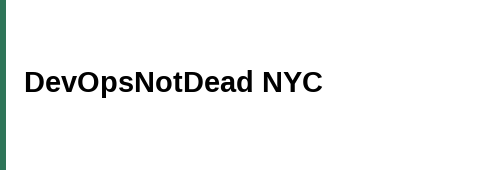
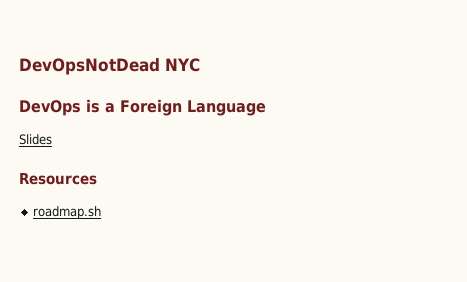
+ DevOps is a Foreign Language
+ Slides
+ Resources
+ roadmap.sh

